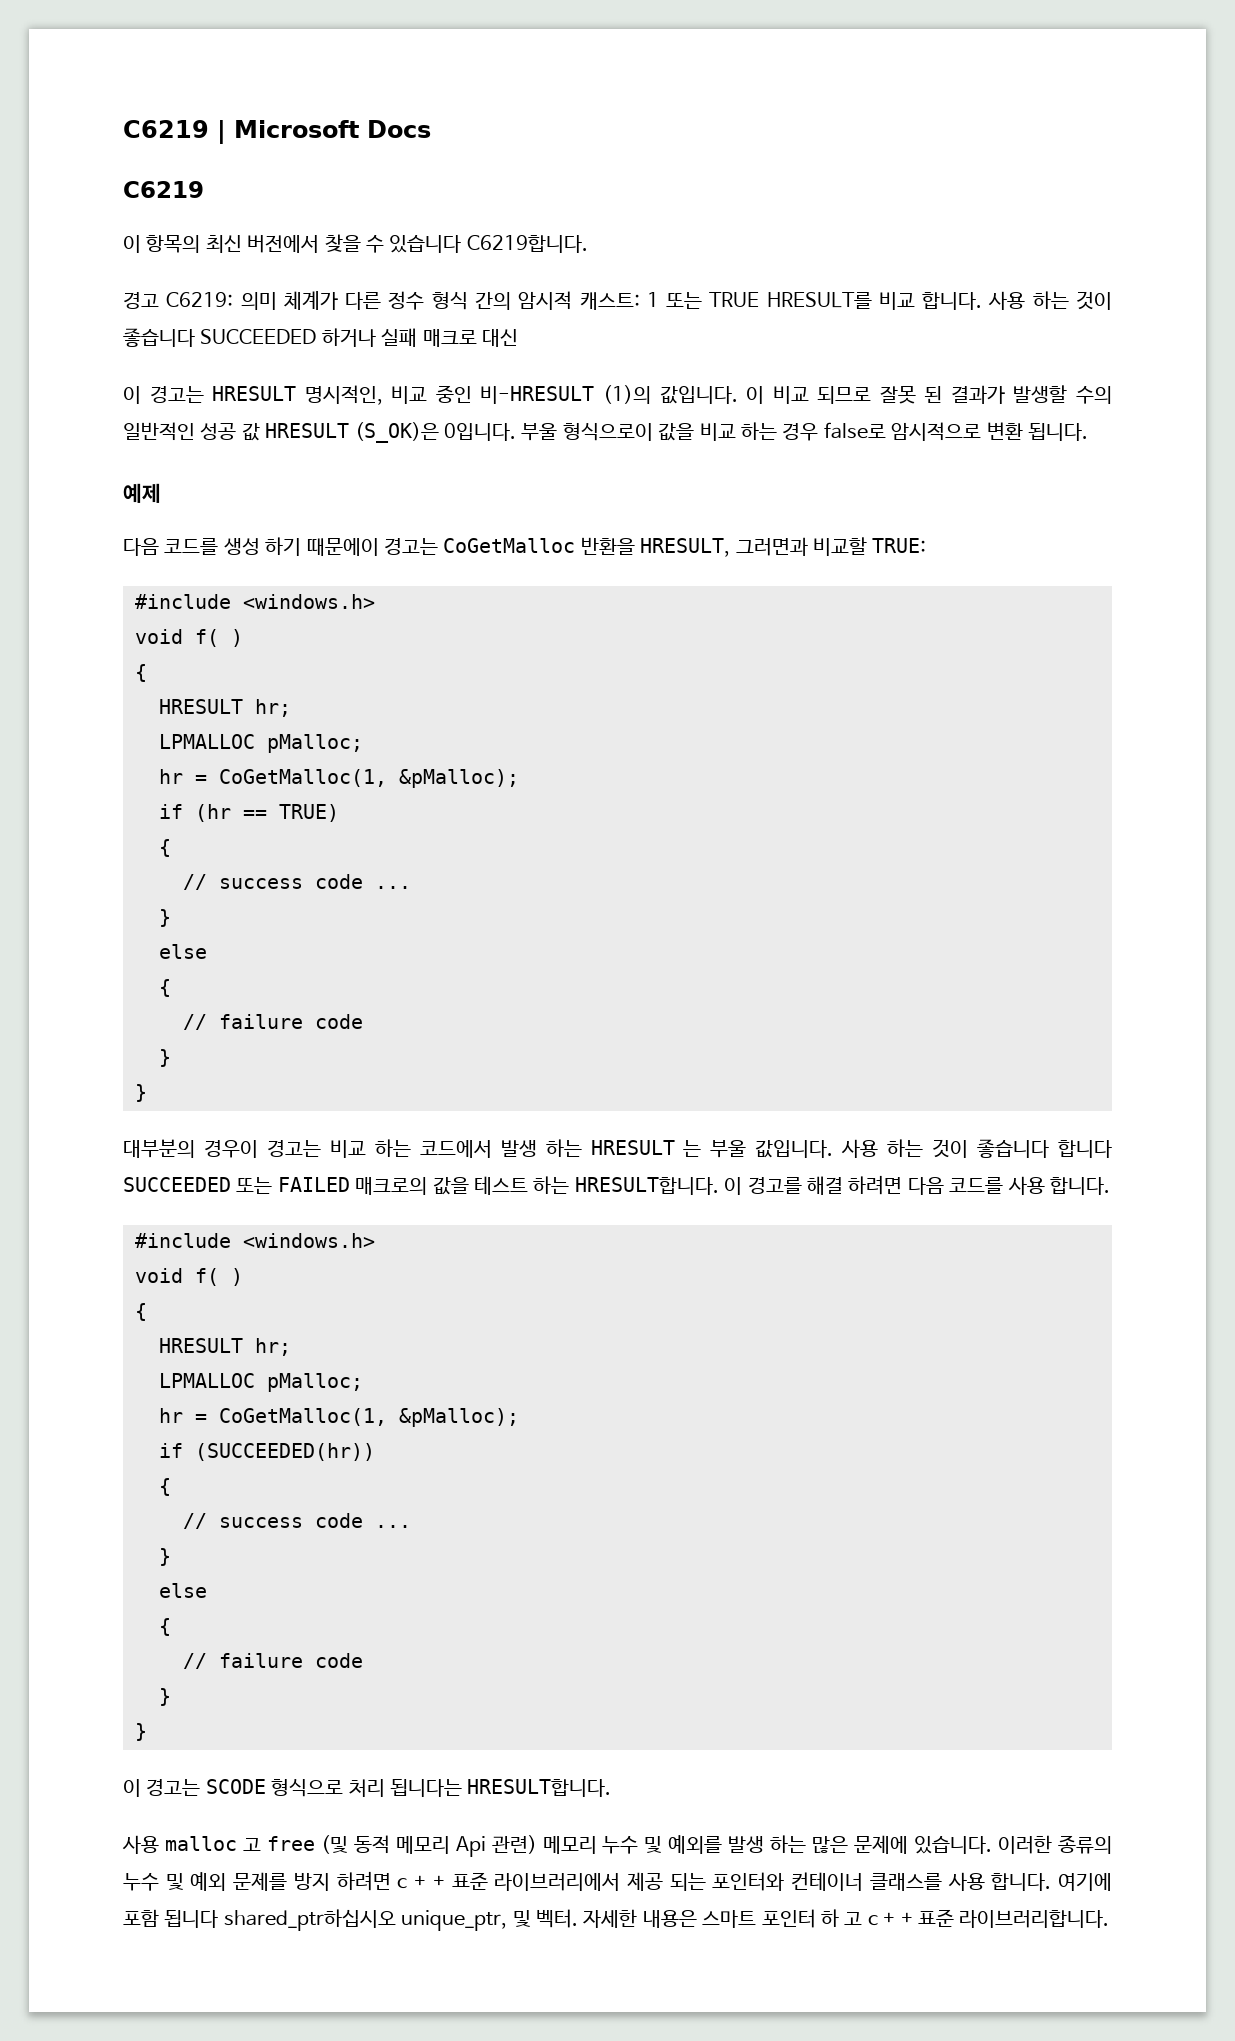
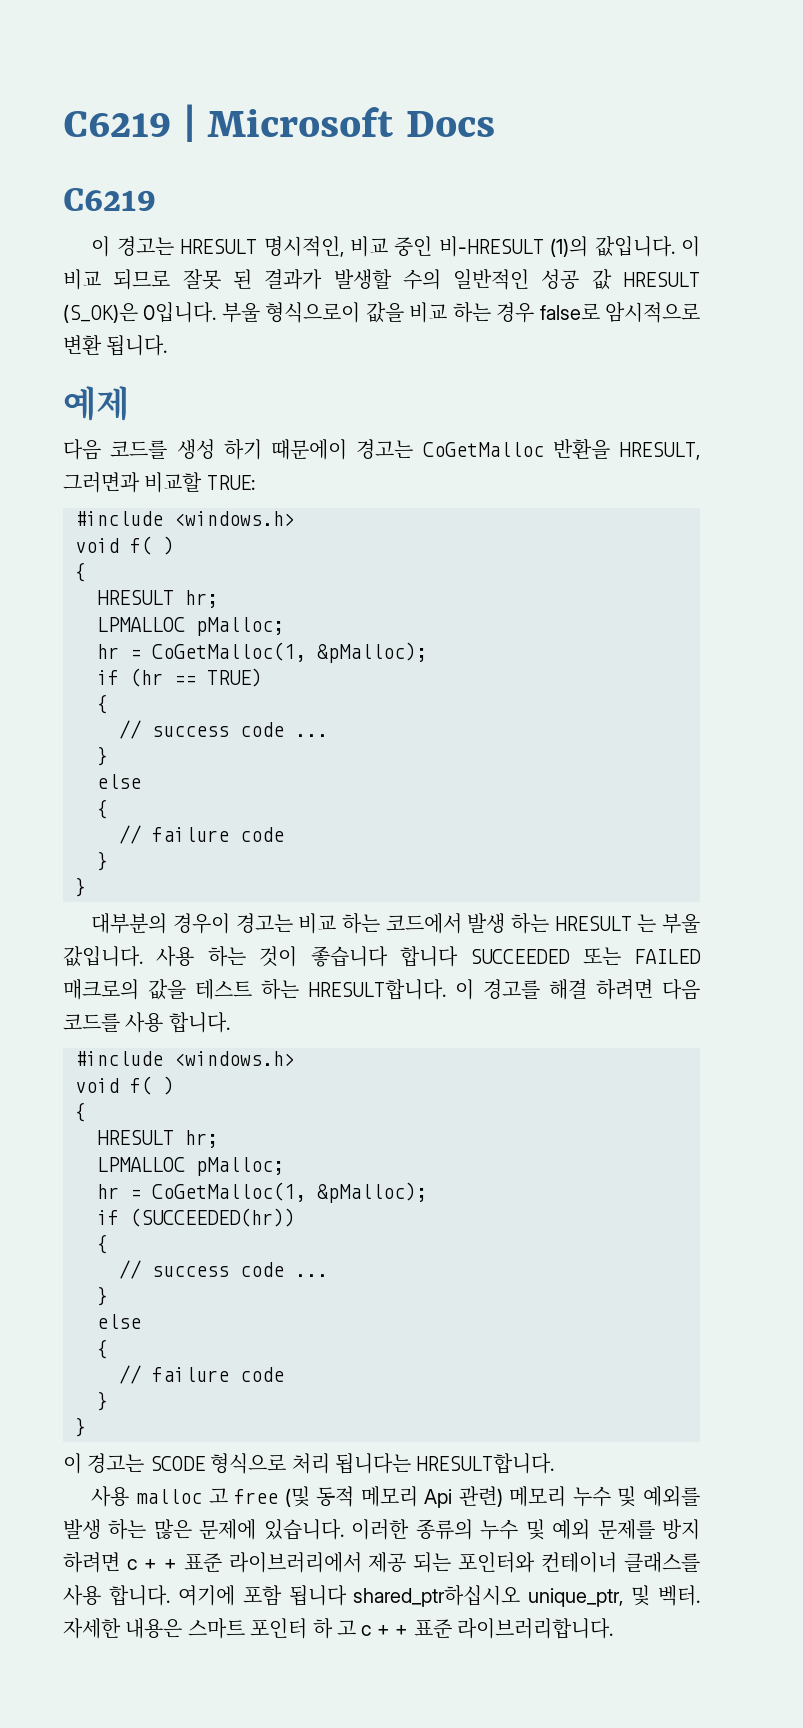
- 이 항목의 최신 버전에서 찾을 수 있습니다 C6219합니다.
- 경고 C6219: 의미 체계가 다른 정수 형식 간의 암시적 캐스트: 1 또는 TRUE HRESULT를 비교 합니다. 사용 하는 것이 좋습니다 SUCCEEDED 하거나 실패 매크로 대신

